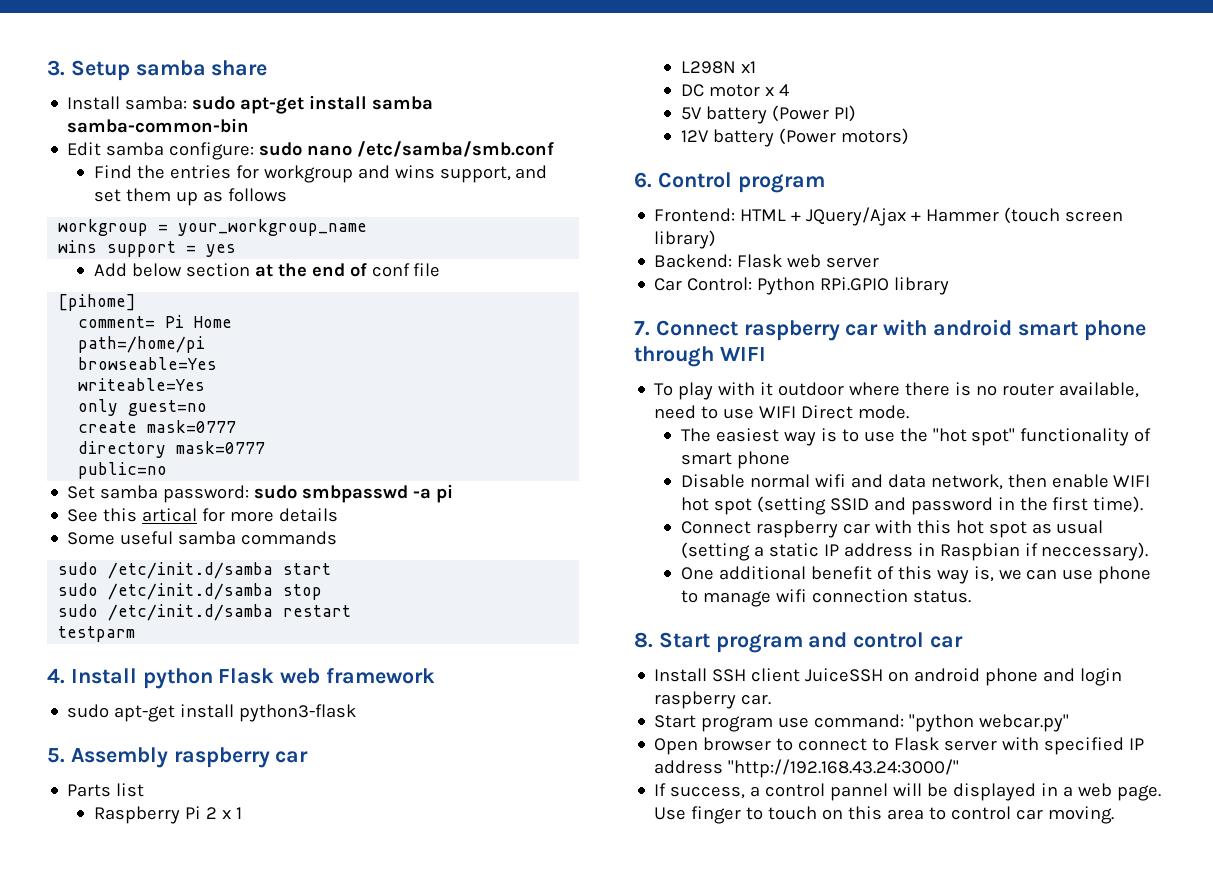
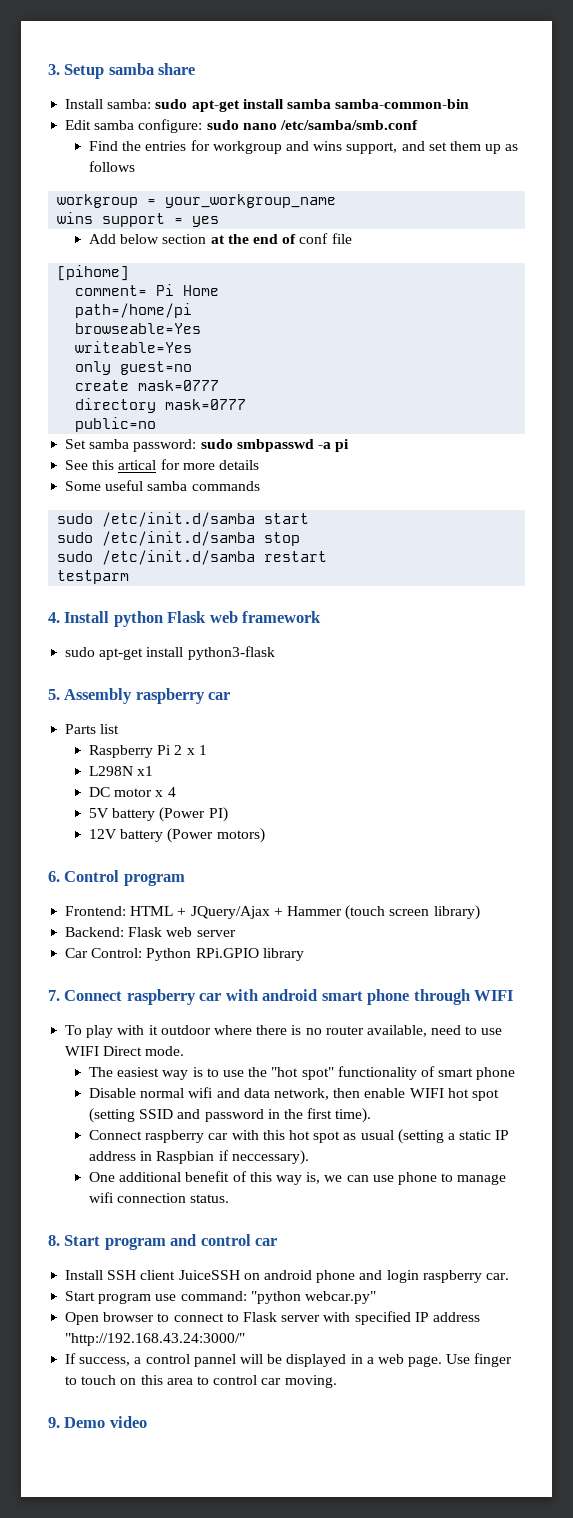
+ 9. Demo video

